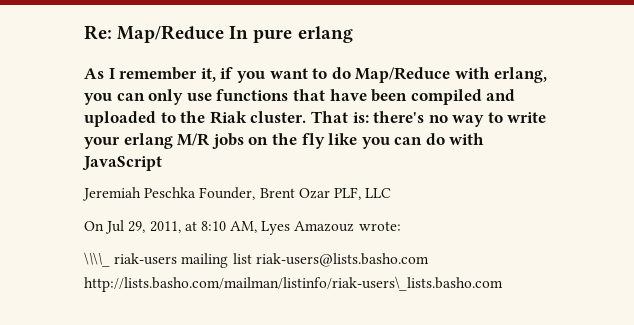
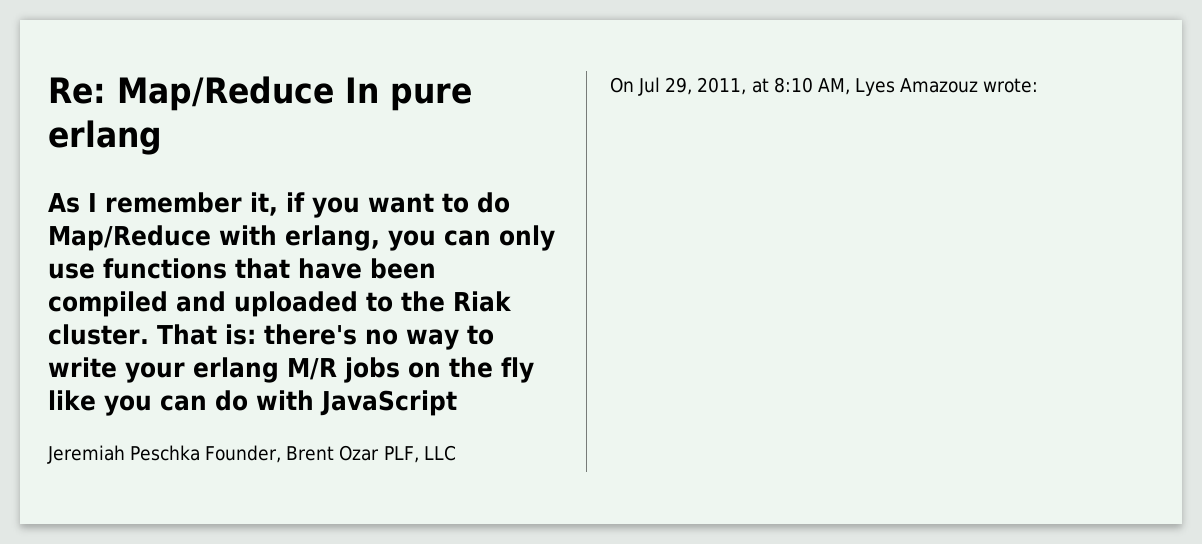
- \\\\_ riak-users mailing list riak-users@lists.basho.com http://lists.basho.com/mailman/listinfo/riak-users\_lists.basho.com

